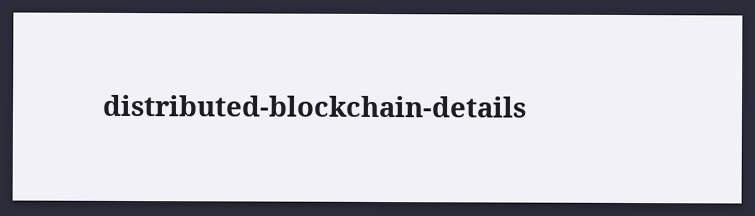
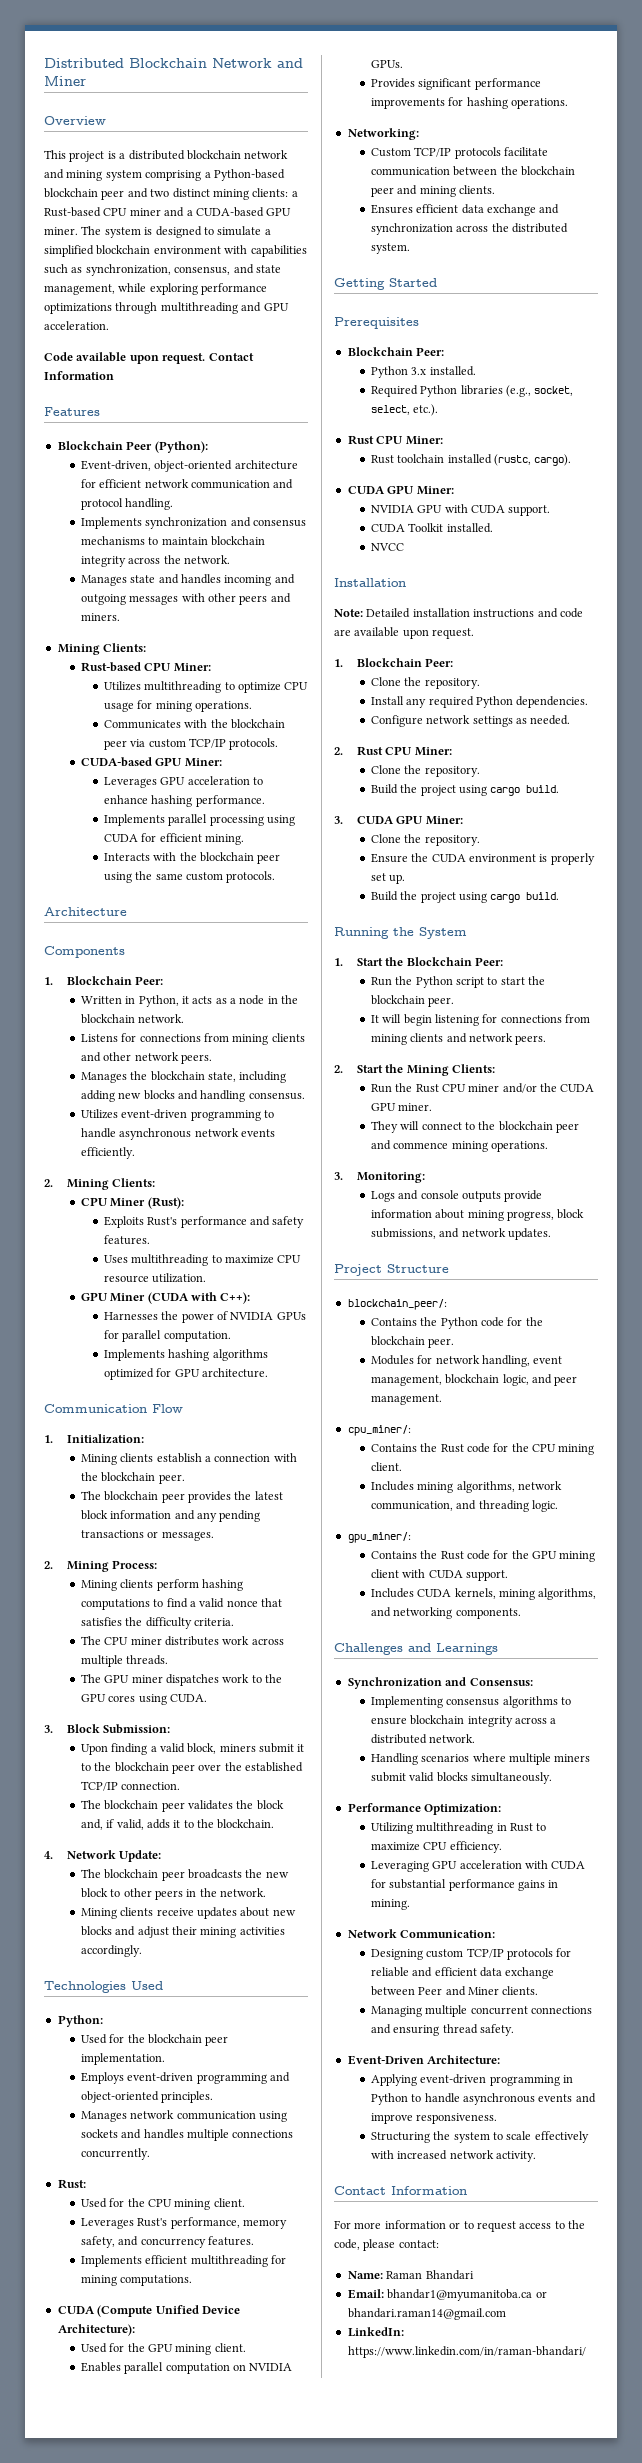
- distributed-blockchain-details
+ Distributed Blockchain Network and Miner
+ Overview
+ This project is a distributed blockchain network and mining system comprising a Python-based blockchain peer and two distinct mining clients: a Rust-based CPU miner and a CUDA-based GPU miner. The system is designed to simulate a simplified blockchain environment with capabilities such as synchronization, consensus, and state management, while exploring performance optimizations through multithreading and GPU acceleration.
+ Code available upon request. Contact Information
+ Features
+ Blockchain Peer (Python):
+ Event-driven, object-oriented architecture for efficient network communication and protocol handling.
+ Implements synchronization and consensus mechanisms to maintain blockchain integrity across the network.
+ Manages state and handles incoming and outgoing messages with other peers and miners.
+ Mining Clients:
+ Rust-based CPU Miner:
+ Utilizes multithreading to optimize CPU usage for mining operations.
+ Communicates with the blockchain peer via custom TCP/IP protocols.
+ CUDA-based GPU Miner:
+ Leverages GPU acceleration to enhance hashing performance.
+ Implements parallel processing using CUDA for efficient mining.
+ Interacts with the blockchain peer using the same custom protocols.
+ Architecture
+ Components
+ 1. Blockchain Peer:
+ Written in Python, it acts as a node in the blockchain network.
+ Listens for connections from mining clients and other network peers.
+ Manages the blockchain state, including adding new blocks and handling consensus.
+ Utilizes event-driven programming to handle asynchronous network events efficiently.
+ 2. Mining Clients:
+ CPU Miner (Rust):
+ Exploits Rust's performance and safety features.
+ Uses multithreading to maximize CPU resource utilization.
+ GPU Miner (CUDA with C++):
+ Harnesses the power of NVIDIA GPUs for parallel computation.
+ Implements hashing algorithms optimized for GPU architecture.
+ Communication Flow
+ 1. Initialization:
+ Mining clients establish a connection with the blockchain peer.
+ The blockchain peer provides the latest block information and any pending transactions or messages.
+ 2. Mining Process:
+ Mining clients perform hashing computations to find a valid nonce that satisfies the difficulty criteria.
+ The CPU miner distributes work across multiple threads.
+ The GPU miner dispatches work to the GPU cores using CUDA.
+ 3. Block Submission:
+ Upon finding a valid block, miners submit it to the blockchain peer over the established TCP/IP connection.
+ The blockchain peer validates the block and, if valid, adds it to the blockchain.
+ 4. Network Update:
+ The blockchain peer broadcasts the new block to other peers in the network.
+ Mining clients receive updates about new blocks and adjust their mining activities accordingly.
+ Technologies Used
+ Python:
+ Used for the blockchain peer implementation.
+ Employs event-driven programming and object-oriented principles.
+ Manages network communication using sockets and handles multiple connections concurrently.
+ Rust:
+ Used for the CPU mining client.
+ Leverages Rust's performance, memory safety, and concurrency features.
+ Implements efficient multithreading for mining computations.
+ CUDA (Compute Unified Device Architecture):
+ Used for the GPU mining client.
+ Enables parallel computation on NVIDIA GPUs.
+ Provides significant performance improvements for hashing operations.
+ Networking:
+ Custom TCP/IP protocols facilitate communication between the blockchain peer and mining clients.
+ Ensures efficient data exchange and synchronization across the distributed system.
+ Getting Started
+ Prerequisites
+ Blockchain Peer:
+ Python 3.x installed.
+ Required Python libraries (e.g., socket, select, etc.).
+ Rust CPU Miner:
+ Rust toolchain installed (rustc, cargo).
+ CUDA GPU Miner:
+ NVIDIA GPU with CUDA support.
+ CUDA Toolkit installed.
+ NVCC
+ Installation
+ Note: Detailed installation instructions and code are available upon request.
+ 1. Blockchain Peer:
+ Clone the repository.
+ Install any required Python dependencies.
+ Configure network settings as needed.
+ 2. Rust CPU Miner:
+ Clone the repository.
+ Build the project using cargo build.
+ 3. CUDA GPU Miner:
+ Clone the repository.
+ Ensure the CUDA environment is properly set up.
+ Build the project using cargo build.
+ Running the System
+ 1. Start the Blockchain Peer:
+ Run the Python script to start the blockchain peer.
+ It will begin listening for connections from mining clients and network peers.
+ 2. Start the Mining Clients:
+ Run the Rust CPU miner and/or the CUDA GPU miner.
+ They will connect to the blockchain peer and commence mining operations.
+ 3. Monitoring:
+ Logs and console outputs provide information about mining progress, block submissions, and network updates.
+ Project Structure
+ blockchain_peer/:
+ Contains the Python code for the blockchain peer.
+ Modules for network handling, event management, blockchain logic, and peer management.
+ cpu_miner/:
+ Contains the Rust code for the CPU mining client.
+ Includes mining algorithms, network communication, and threading logic.
+ gpu_miner/:
+ Contains the Rust code for the GPU mining client with CUDA support.
+ Includes CUDA kernels, mining algorithms, and networking components.
+ Challenges and Learnings
+ Synchronization and Consensus:
+ Implementing consensus algorithms to ensure blockchain integrity across a distributed network.
+ Handling scenarios where multiple miners submit valid blocks simultaneously.
+ Performance Optimization:
+ Utilizing multithreading in Rust to maximize CPU efficiency.
+ Leveraging GPU acceleration with CUDA for substantial performance gains in mining.
+ Network Communication:
+ Designing custom TCP/IP protocols for reliable and efficient data exchange between Peer and Miner clients.
+ Managing multiple concurrent connections and ensuring thread safety.
+ Event-Driven Architecture:
+ Applying event-driven programming in Python to handle asynchronous events and improve responsiveness.
+ Structuring the system to scale effectively with increased network activity.
+ Contact Information
+ For more information or to request access to the code, please contact:
+ Name: Raman Bhandari
+ Email: bhandar1@myumanitoba.ca or bhandari.raman14@gmail.com
+ LinkedIn: https://www.linkedin.com/in/raman-bhandari/

